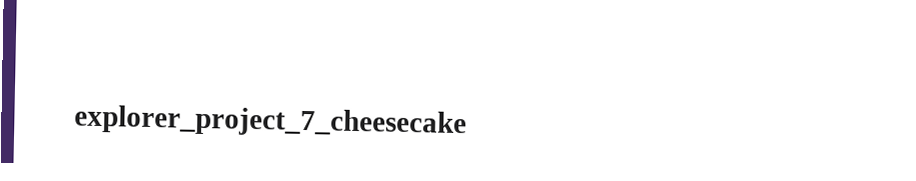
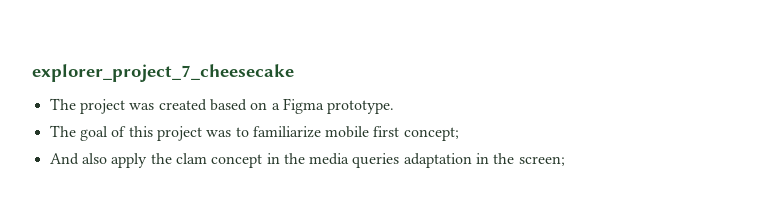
+ The project was created based on a Figma prototype.
+ The goal of this project was to familiarize mobile first concept;
+ And also apply the clam concept in the media queries adaptation in the screen;

